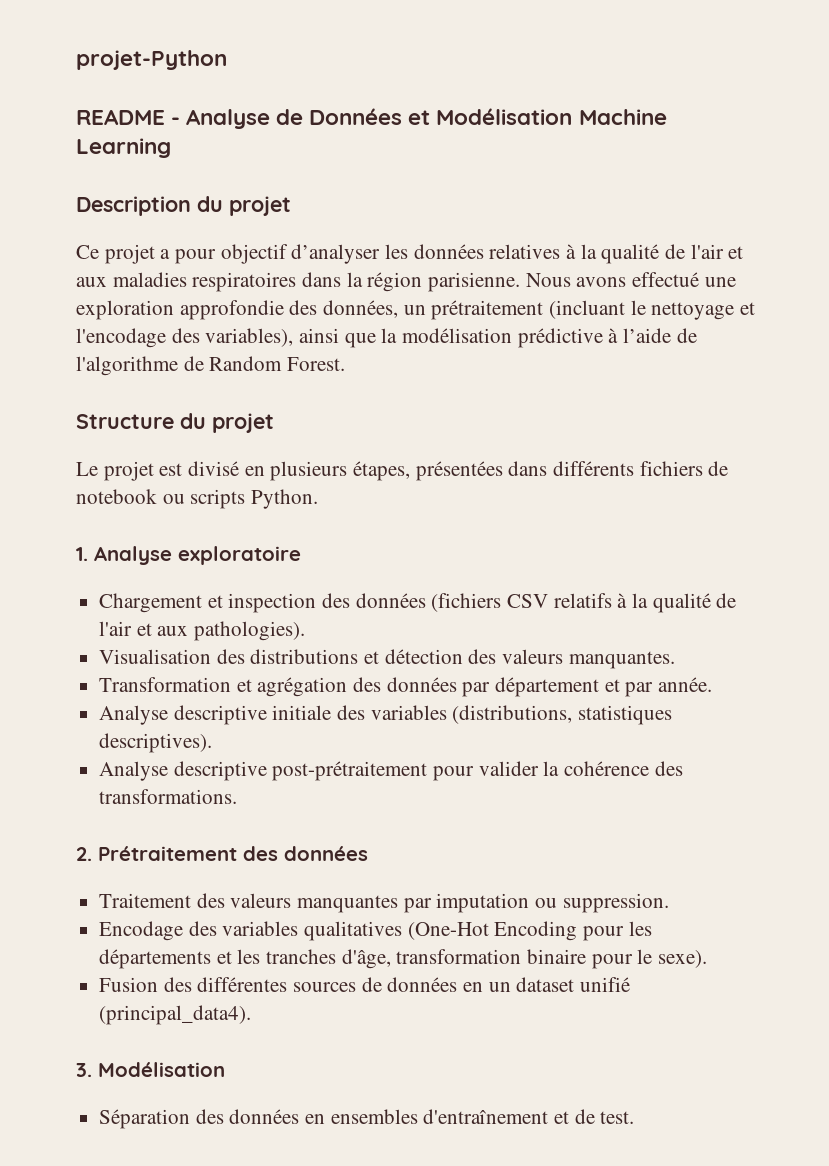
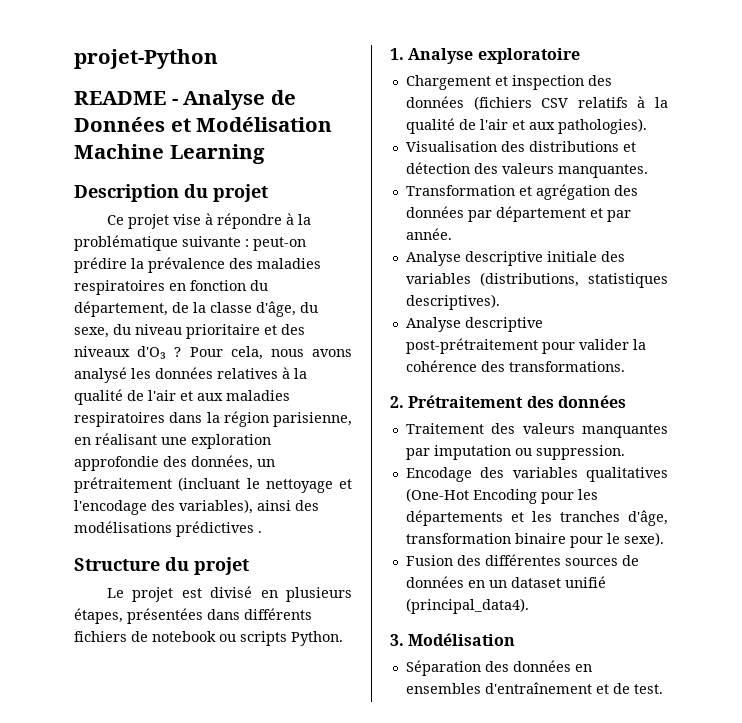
- Ce projet a pour objectif d’analyser les données relatives à la qualité de l'air et aux maladies respiratoires dans la région parisienne. Nous avons effectué une exploration approfondie des données, un prétraitement (incluant le nettoyage et l'encodage des variables), ainsi que la modélisation prédictive à l’aide de l'algorithme de Random Forest.
+ Ce projet vise à répondre à la problématique suivante : peut-on prédire la prévalence des maladies respiratoires en fonction du département, de la classe d'âge, du sexe, du niveau prioritaire et des niveaux d'O₃ ? Pour cela, nous avons analysé les données relatives à la qualité de l'air et aux maladies respiratoires dans la région parisienne, en réalisant une exploration approfondie des données, un prétraitement (incluant le nettoyage et l'encodage des variables), ainsi des modélisations prédictives .

